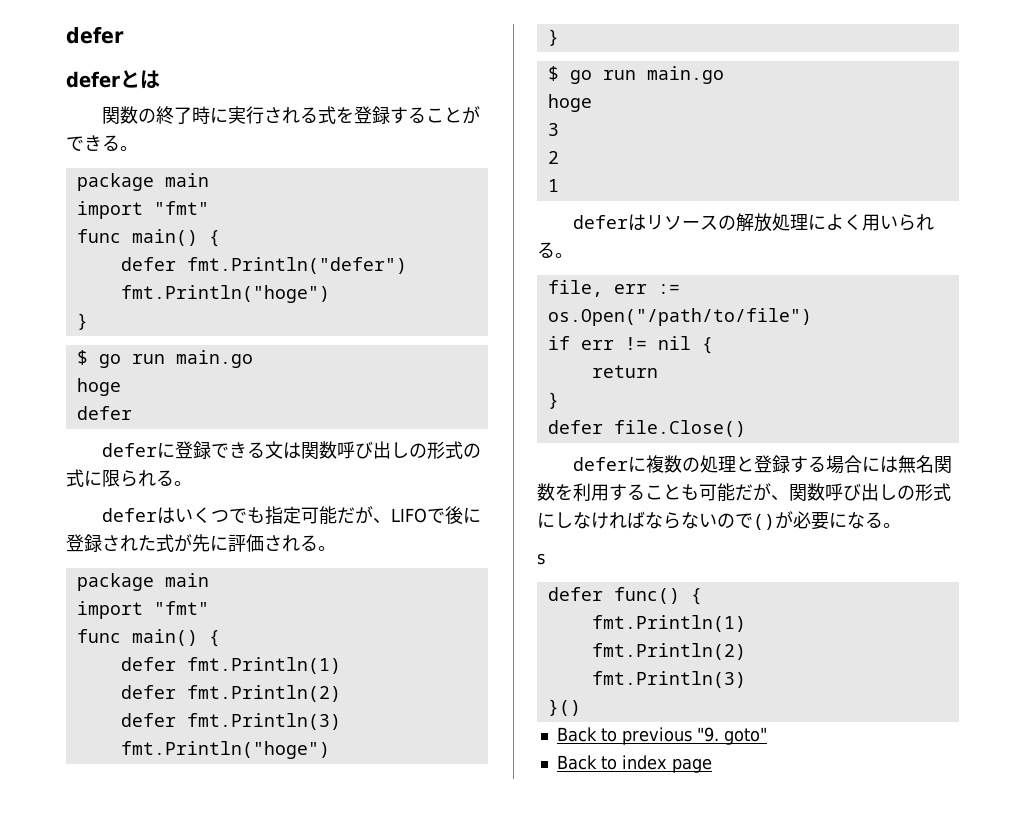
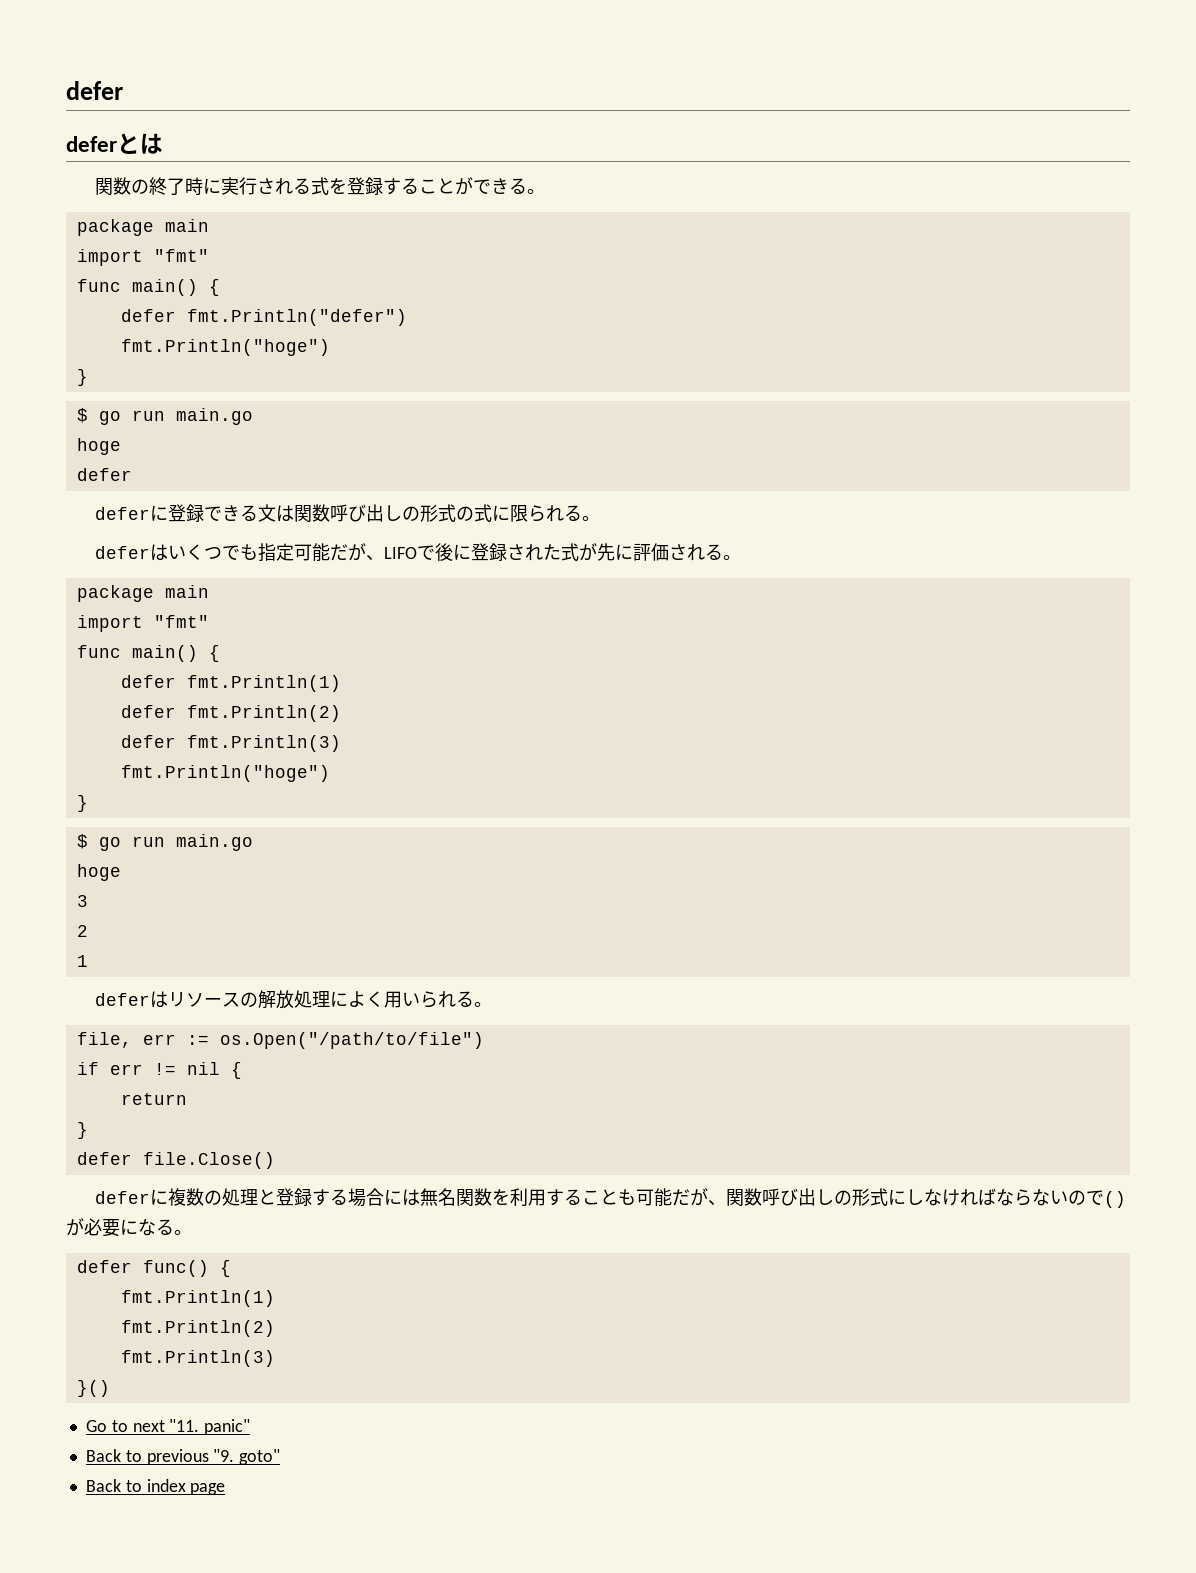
- s
+ Go to next "11. panic"

